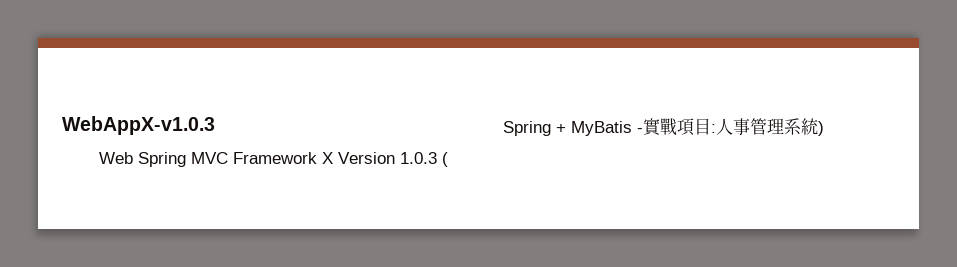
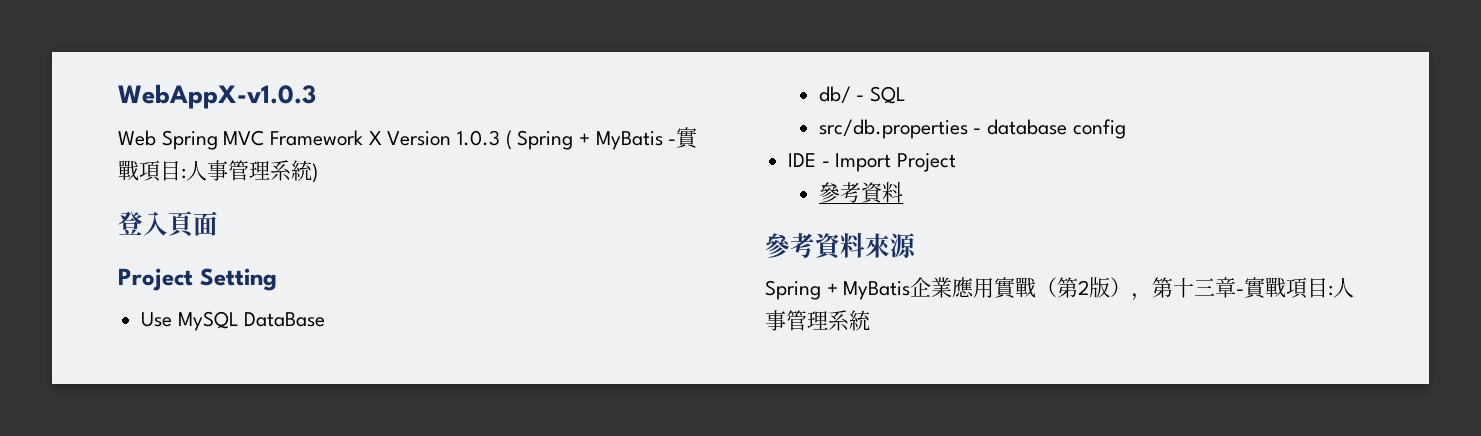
+ 登入頁面
+ Project Setting
+ Use MySQL DataBase
+ db/ - SQL
+ src/db.properties - database config
+ IDE - Import Project
+ 參考資料
+ 參考資料來源
+ Spring + MyBatis企業應用實戰（第2版），第十三章-實戰項目:人事管理系統

